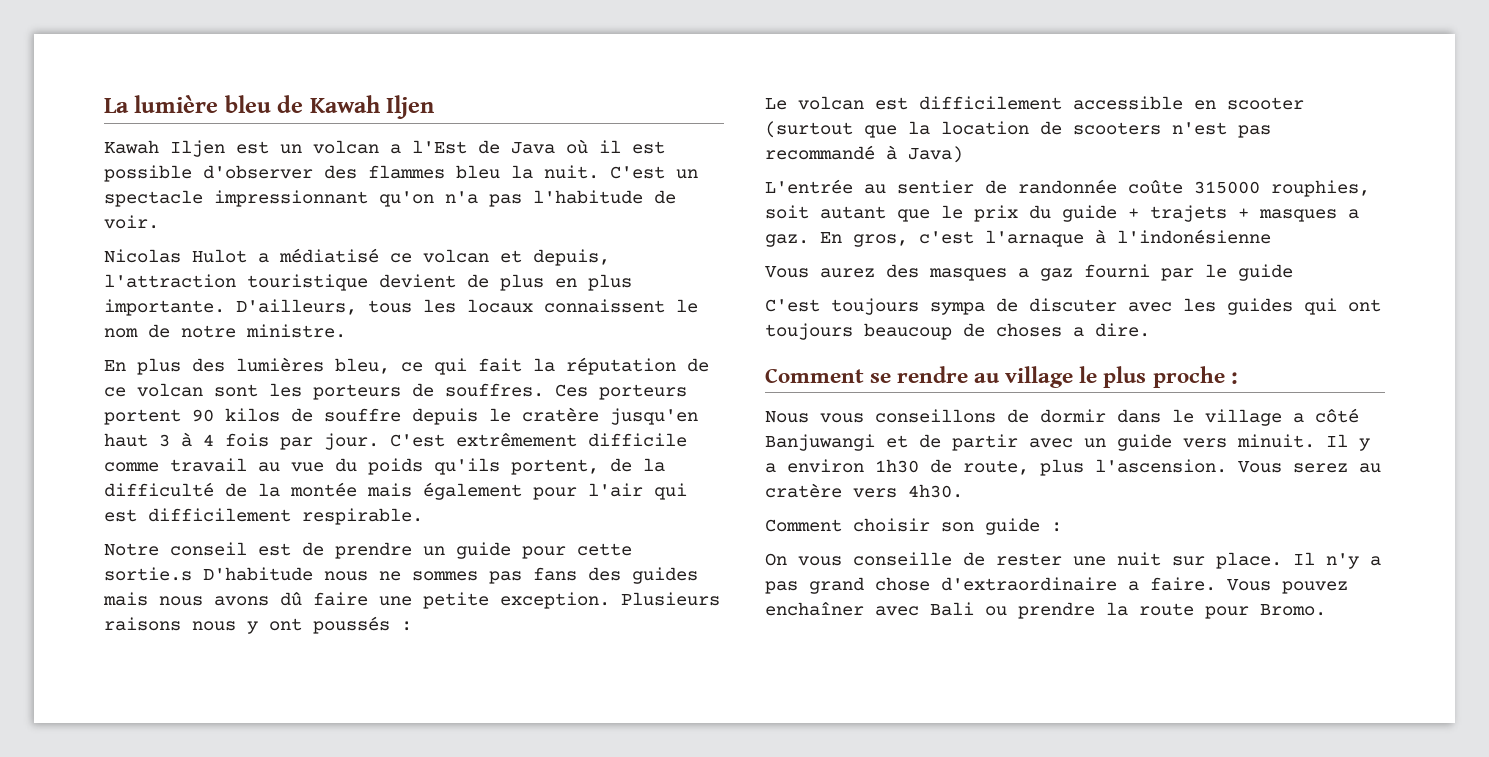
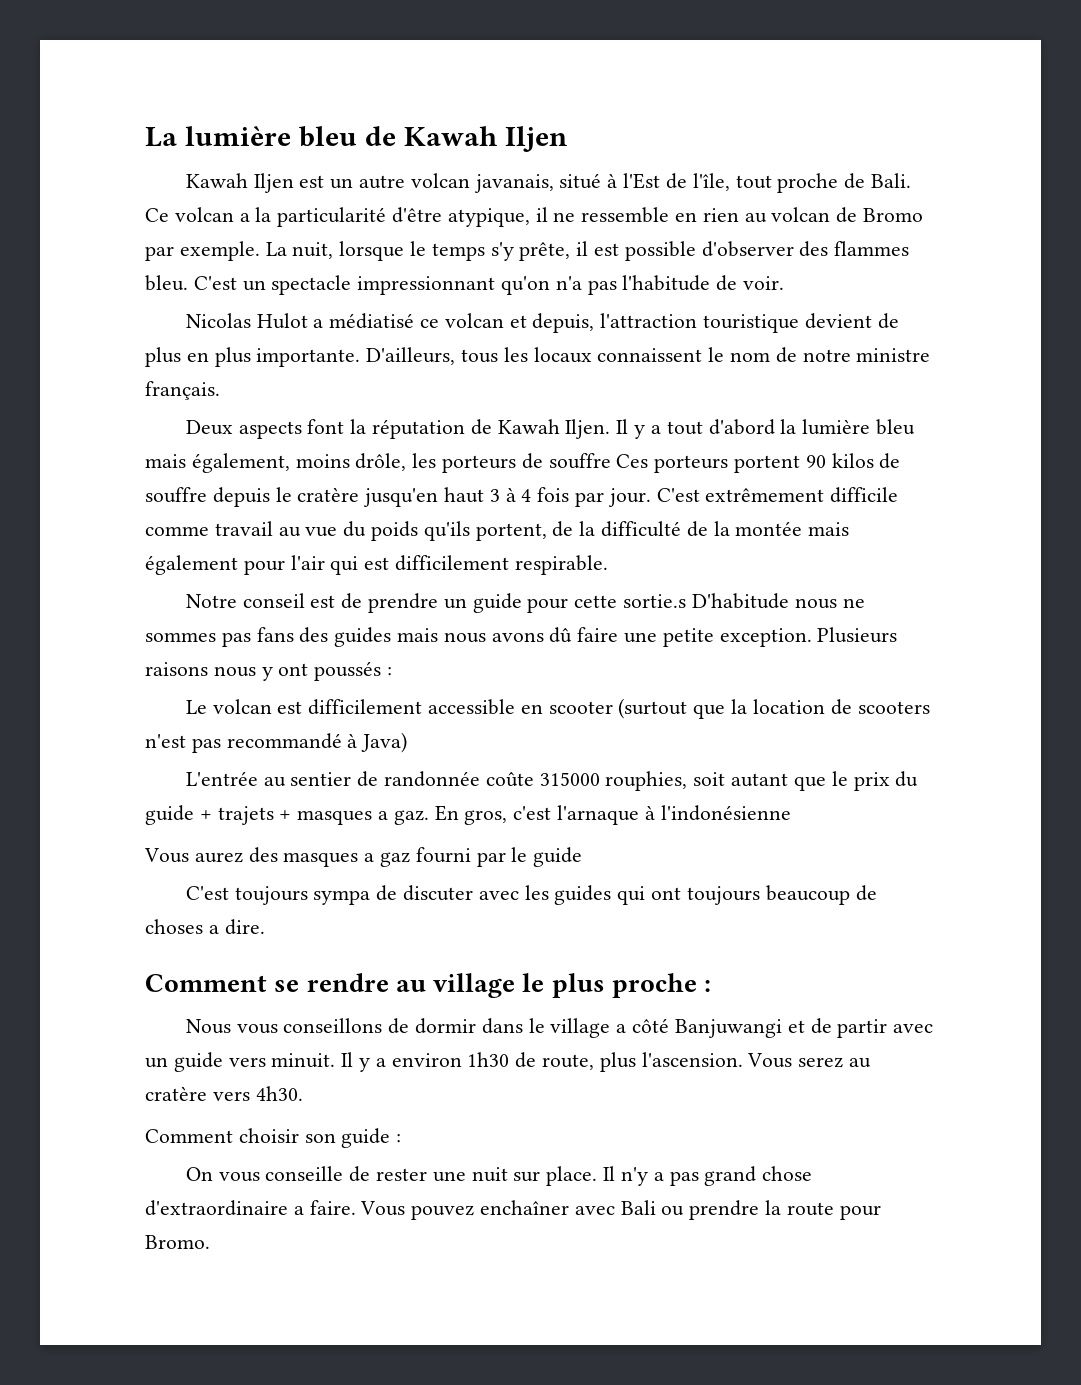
- Kawah Iljen est un volcan a l'Est de Java où il est possible d'observer des flammes bleu la nuit.
+ Kawah Iljen est un autre volcan javanais, situé à l'Est de l'île, tout proche de Bali. Ce volcan a la particularité d'être atypique, il ne ressemble en rien au volcan de Bromo par exemple. La nuit, lorsque le temps s'y prête, il est possible d'observer des flammes bleu.
- D'ailleurs, tous les locaux connaissent le nom de notre ministre.
- En plus des lumières bleu, ce qui fait la réputation de ce volcan sont les porteurs de souffres. Ces porteurs portent 90 kilos de souffre depuis le cratère jusqu'en haut 3 à 4 fois par jour.
+ D'ailleurs, tous les locaux connaissent le nom de notre ministre français.
+ Deux aspects font la réputation de Kawah Iljen. Il y a tout d'abord la lumière bleu mais également, moins drôle, les porteurs de souffre Ces porteurs portent 90 kilos de souffre depuis le cratère jusqu'en haut 3 à 4 fois par jour.

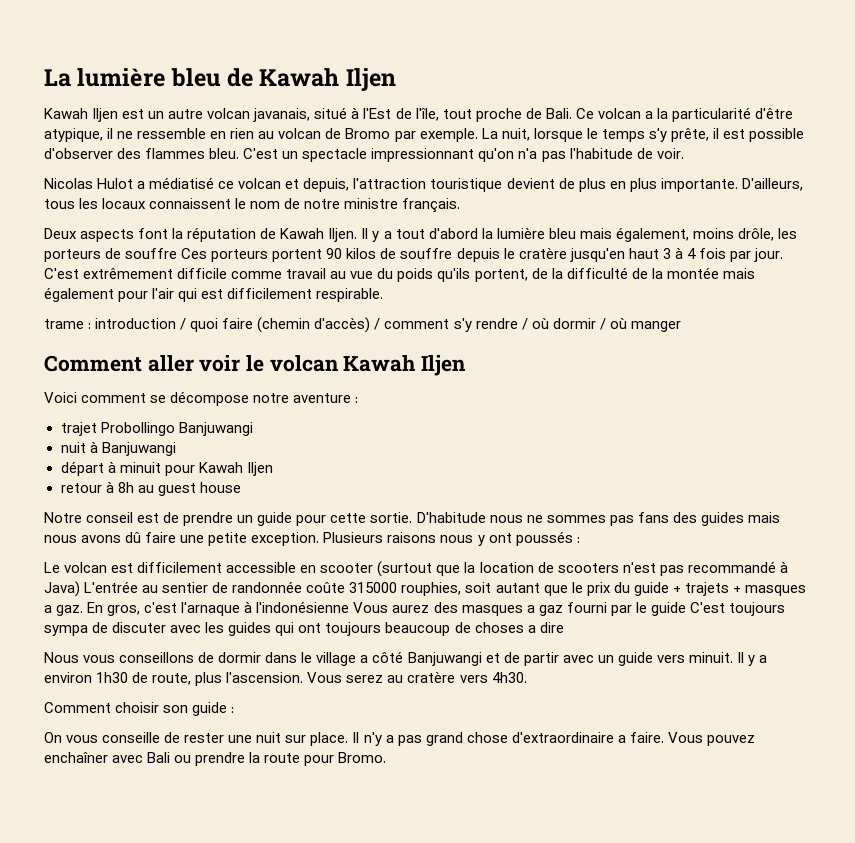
+ trame : introduction / quoi faire (chemin d'accès) / comment s'y rendre / où dormir / où manger
+ Comment aller voir le volcan Kawah Iljen
+ Voici comment se décompose notre aventure :
+ trajet Probollingo Banjuwangi
+ nuit à Banjuwangi
+ départ à minuit pour Kawah Iljen
+ retour à 8h au guest house
- Notre conseil est de prendre un guide pour cette sortie.s D'habitude nous ne sommes pas fans des guides mais nous avons dû faire une petite exception.
+ Notre conseil est de prendre un guide pour cette sortie. D'habitude nous ne sommes pas fans des guides mais nous avons dû faire une petite exception.
- Le volcan est difficilement accessible en scooter (surtout que la location de scooters n'est pas recommandé à Java)
- L'entrée au sentier de randonnée coûte 315000 rouphies, soit autant que le prix du guide + trajets + masques a gaz.
+ Le volcan est difficilement accessible en scooter (surtout que la location de scooters n'est pas recommandé à Java) L'entrée au sentier de randonnée coûte 315000 rouphies, soit autant que le prix du guide + trajets + masques a gaz.
- En gros, c'est l'arnaque à l'indonésienne
- Vous aurez des masques a gaz fourni par le guide
- C'est toujours sympa de discuter avec les guides qui ont toujours beaucoup de choses a dire.
- Comment se rendre au village le plus proche :
+ En gros, c'est l'arnaque à l'indonésienne Vous aurez des masques a gaz fourni par le guide C'est toujours sympa de discuter avec les guides qui ont toujours beaucoup de choses a dire

